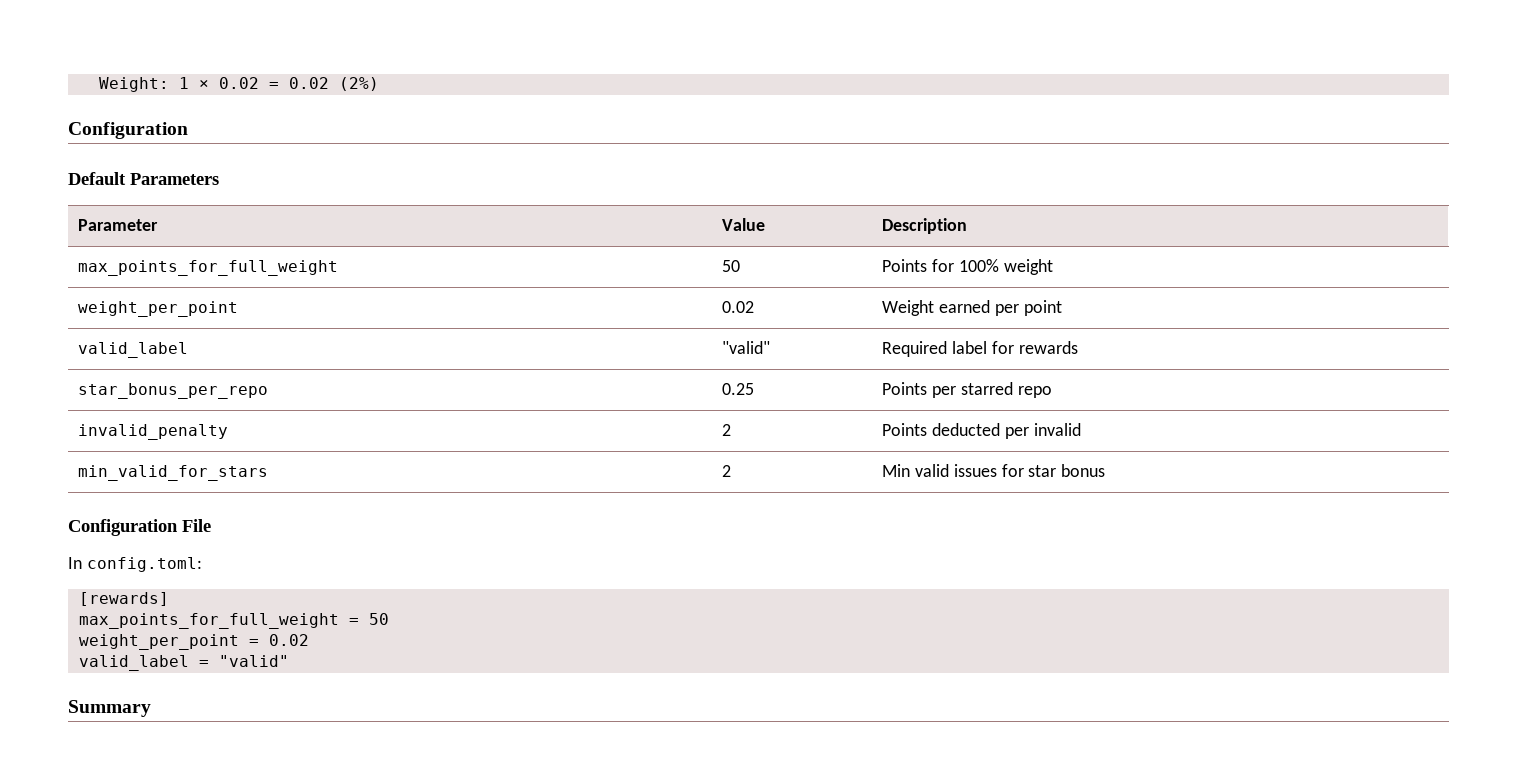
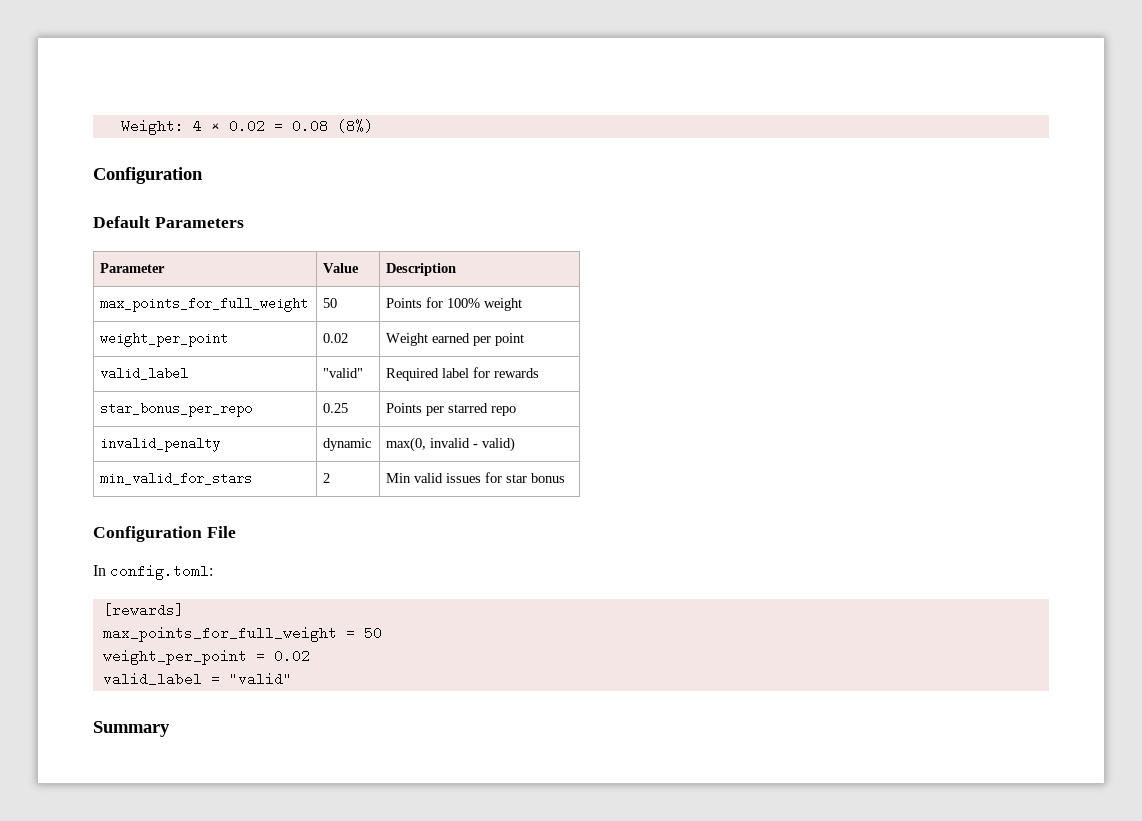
- Weight: 1 × 0.02 = 0.02 (2%)
+ Weight: 4 × 0.02 = 0.08 (8%)
- invalid_penalty | 2 | Points deducted per invalid
+ invalid_penalty | dynamic | max(0, invalid - valid)

